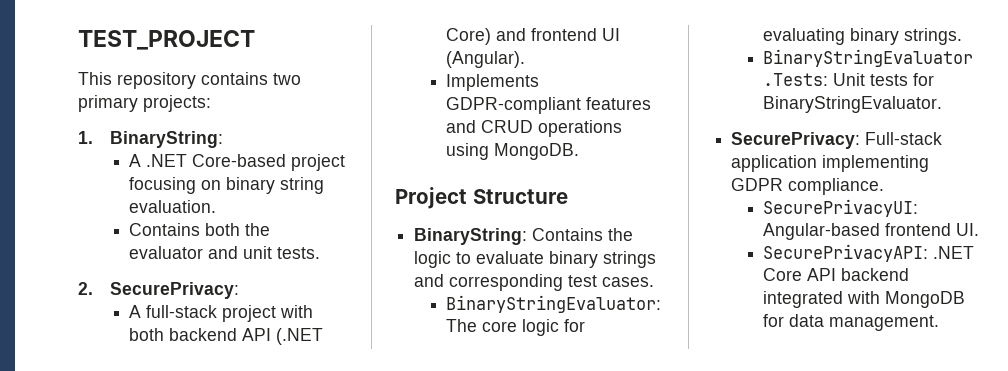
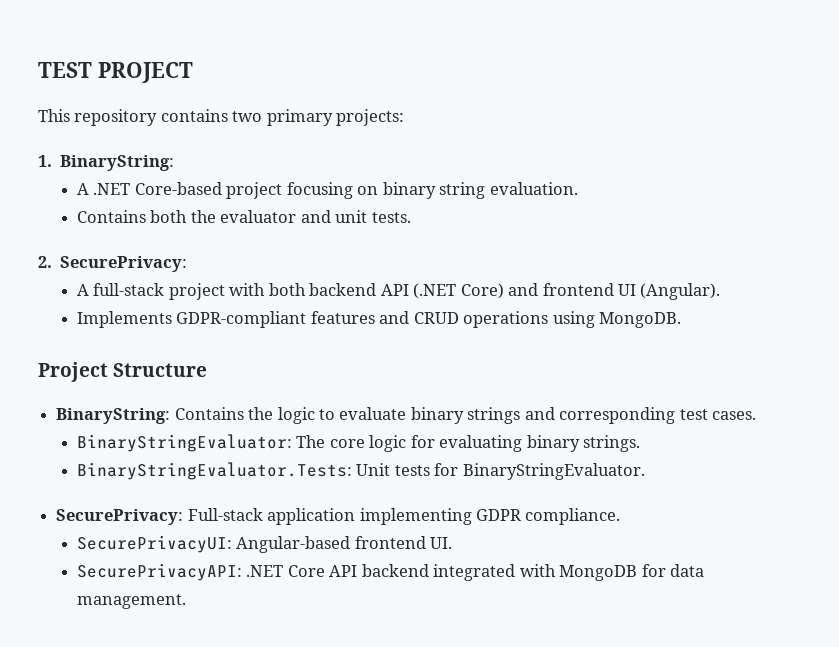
- TEST_PROJECT
+ TEST PROJECT

